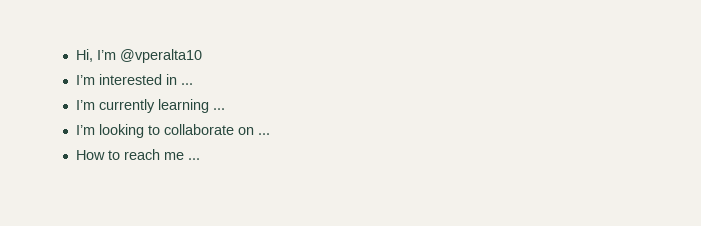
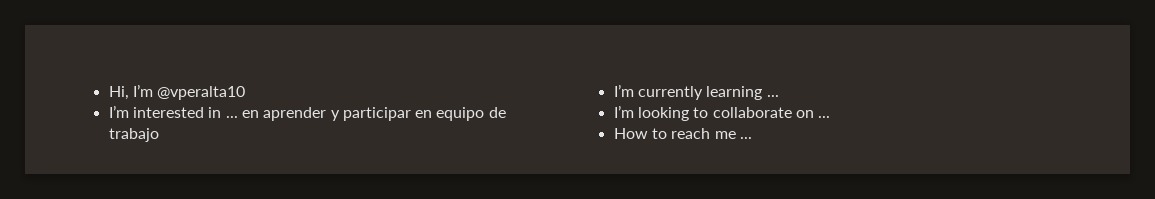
- I’m interested in ...
+ I’m interested in ... en aprender y participar en equipo de trabajo

